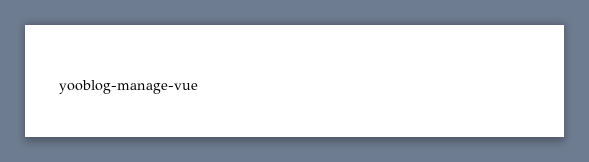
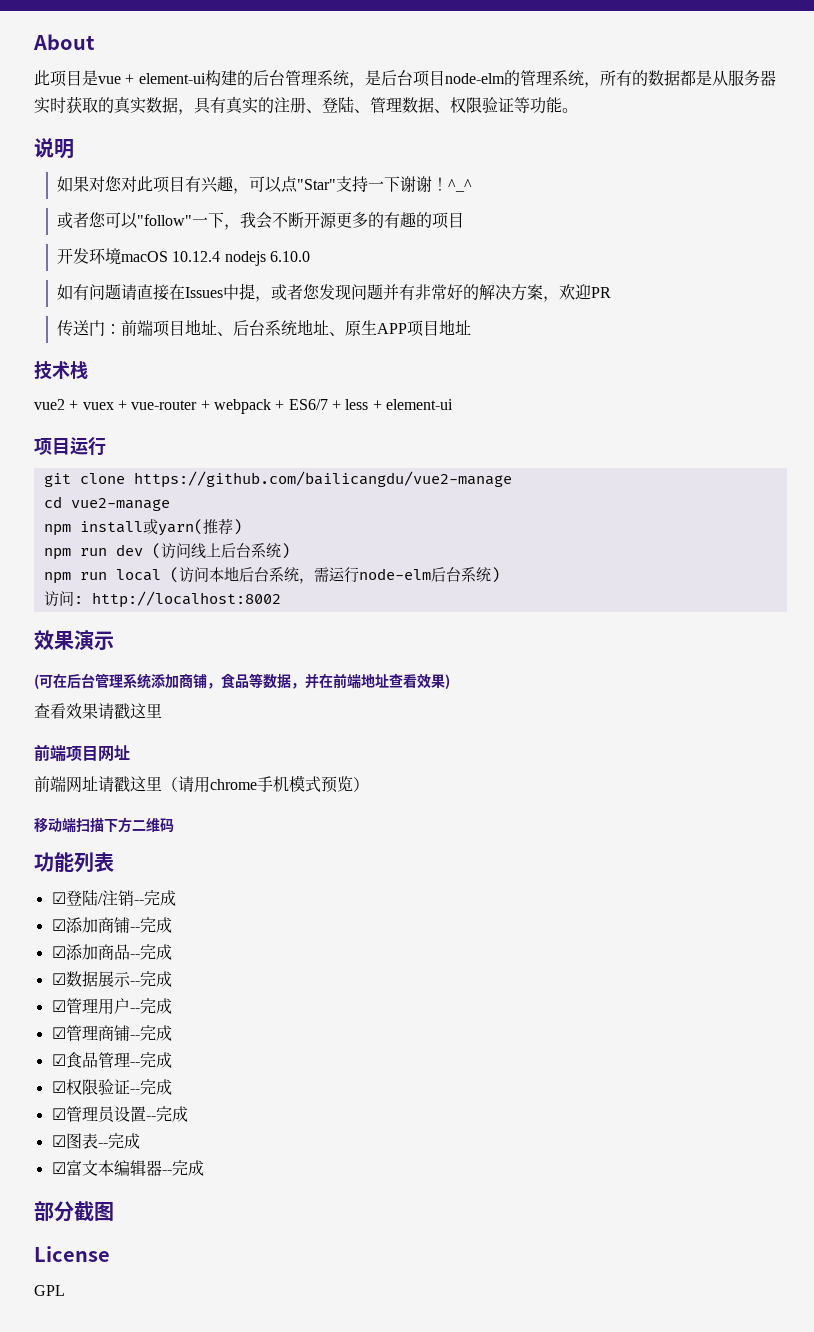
- yooblog-manage-vue
+ About
+ 此项目是vue + element-ui构建的后台管理系统，是后台项目node-elm的管理系统，所有的数据都是从服务器实时获取的真实数据，具有真实的注册、登陆、管理数据、权限验证等功能。
+ 说明
+ 如果对您对此项目有兴趣，可以点"Star"支持一下谢谢！^_^
+ 或者您可以"follow"一下，我会不断开源更多的有趣的项目
+ 开发环境macOS 10.12.4 nodejs 6.10.0
+ 如有问题请直接在Issues中提，或者您发现问题并有非常好的解决方案，欢迎PR
+ 传送门：前端项目地址、后台系统地址、原生APP项目地址
+ 技术栈
+ vue2 + vuex + vue-router + webpack + ES6/7 + less + element-ui
+ 项目运行
+ git clone https://github.com/bailicangdu/vue2-manage
+ cd vue2-manage
+ npm install或yarn(推荐)
+ npm run dev (访问线上后台系统)
+ npm run local (访问本地后台系统，需运行node-elm后台系统)
+ 访问: http://localhost:8002
+ 效果演示
+ (可在后台管理系统添加商铺，食品等数据，并在前端地址查看效果)
+ 查看效果请戳这里
+ 前端项目网址
+ 前端网址请戳这里（请用chrome手机模式预览）
+ 移动端扫描下方二维码
+ 功能列表
+ ☑登陆/注销--完成
+ ☑添加商铺--完成
+ ☑添加商品--完成
+ ☑数据展示--完成
+ ☑管理用户--完成
+ ☑管理商铺--完成
+ ☑食品管理--完成
+ ☑权限验证--完成
+ ☑管理员设置--完成
+ ☑图表--完成
+ ☑富文本编辑器--完成
+ 部分截图
+ License
+ GPL

